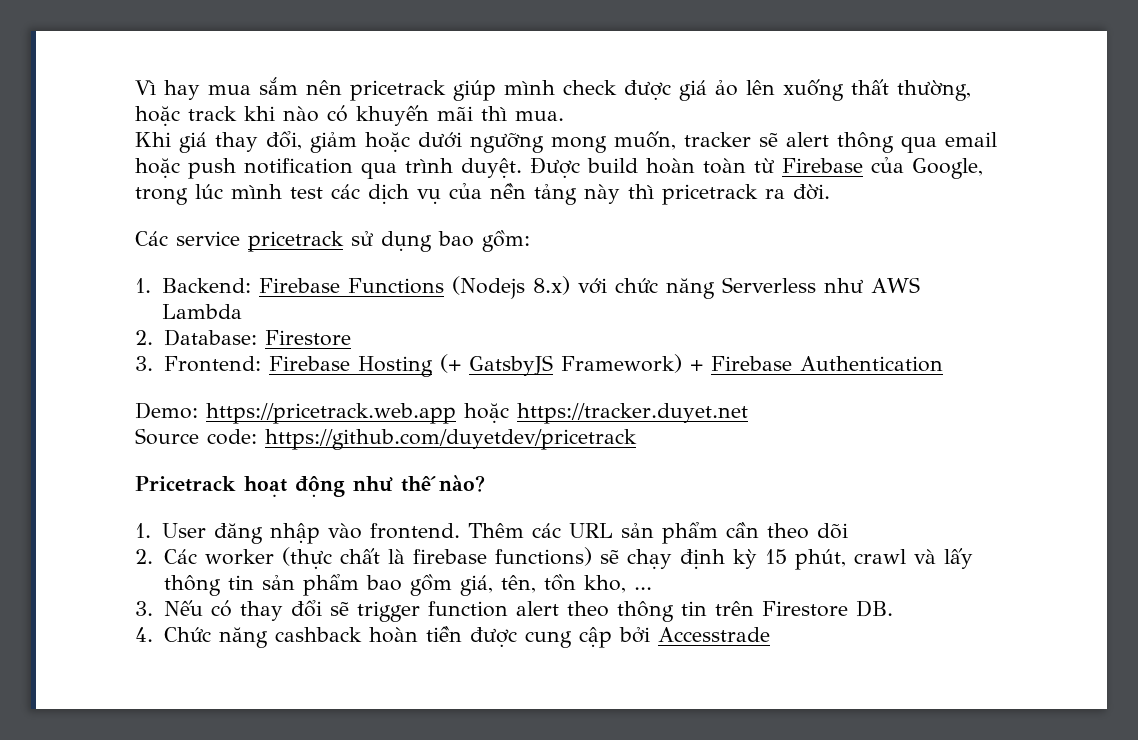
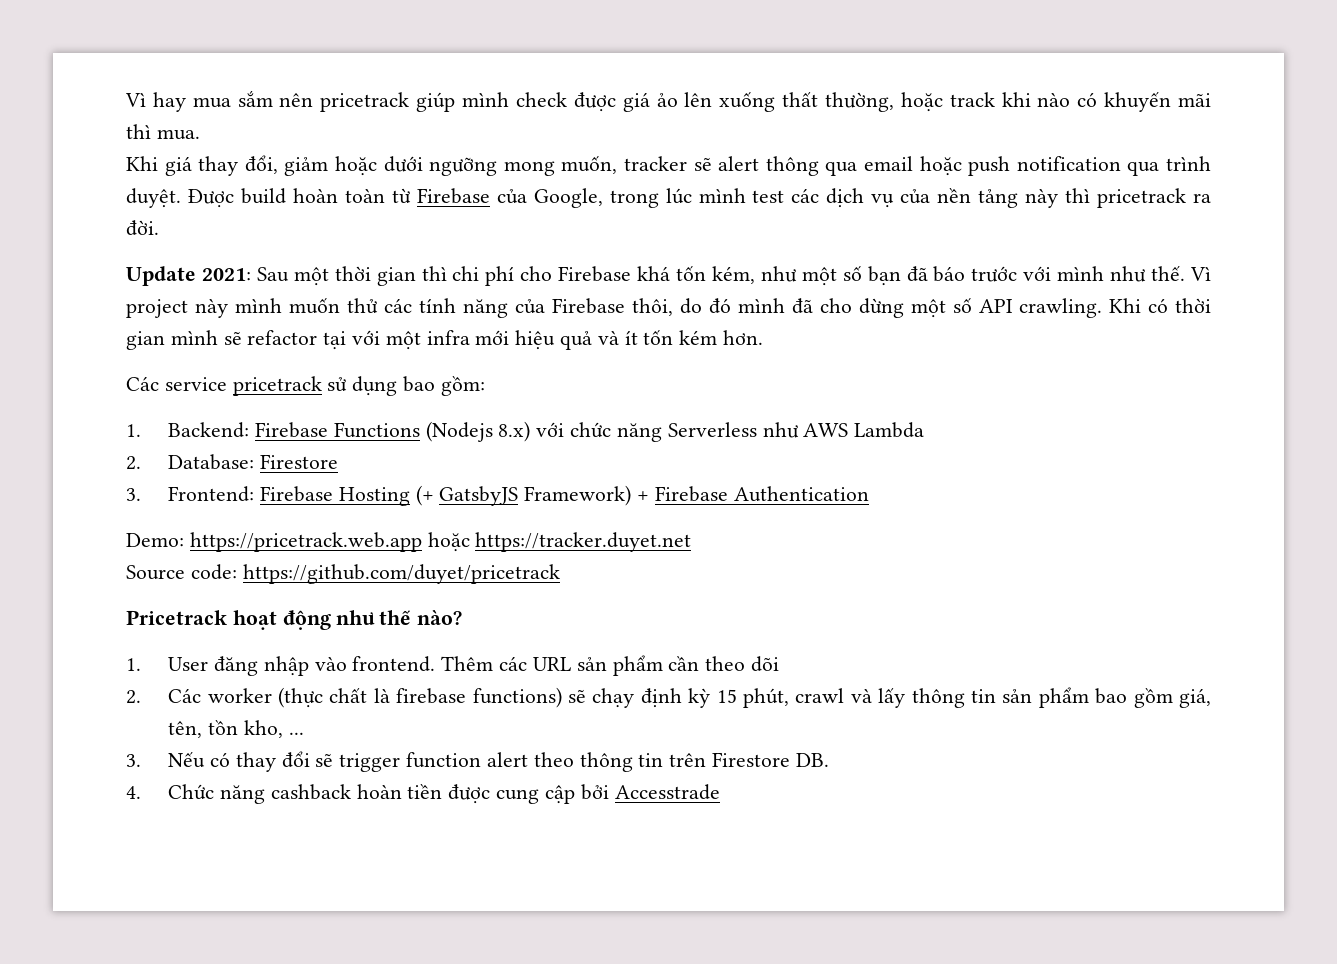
+ Update 2021: Sau một thời gian thì chi phí cho Firebase khá tốn kém, như một số bạn đã báo trước với mình như thế. Vì project này mình muốn thử các tính năng của Firebase thôi, do đó mình đã cho dừng một số API crawling. Khi có thời gian mình sẽ refactor tại với một infra mới hiệu quả và ít tốn kém hơn.
- Source code: https://github.com/duyetdev/pricetrack
+ Source code: https://github.com/duyet/pricetrack

